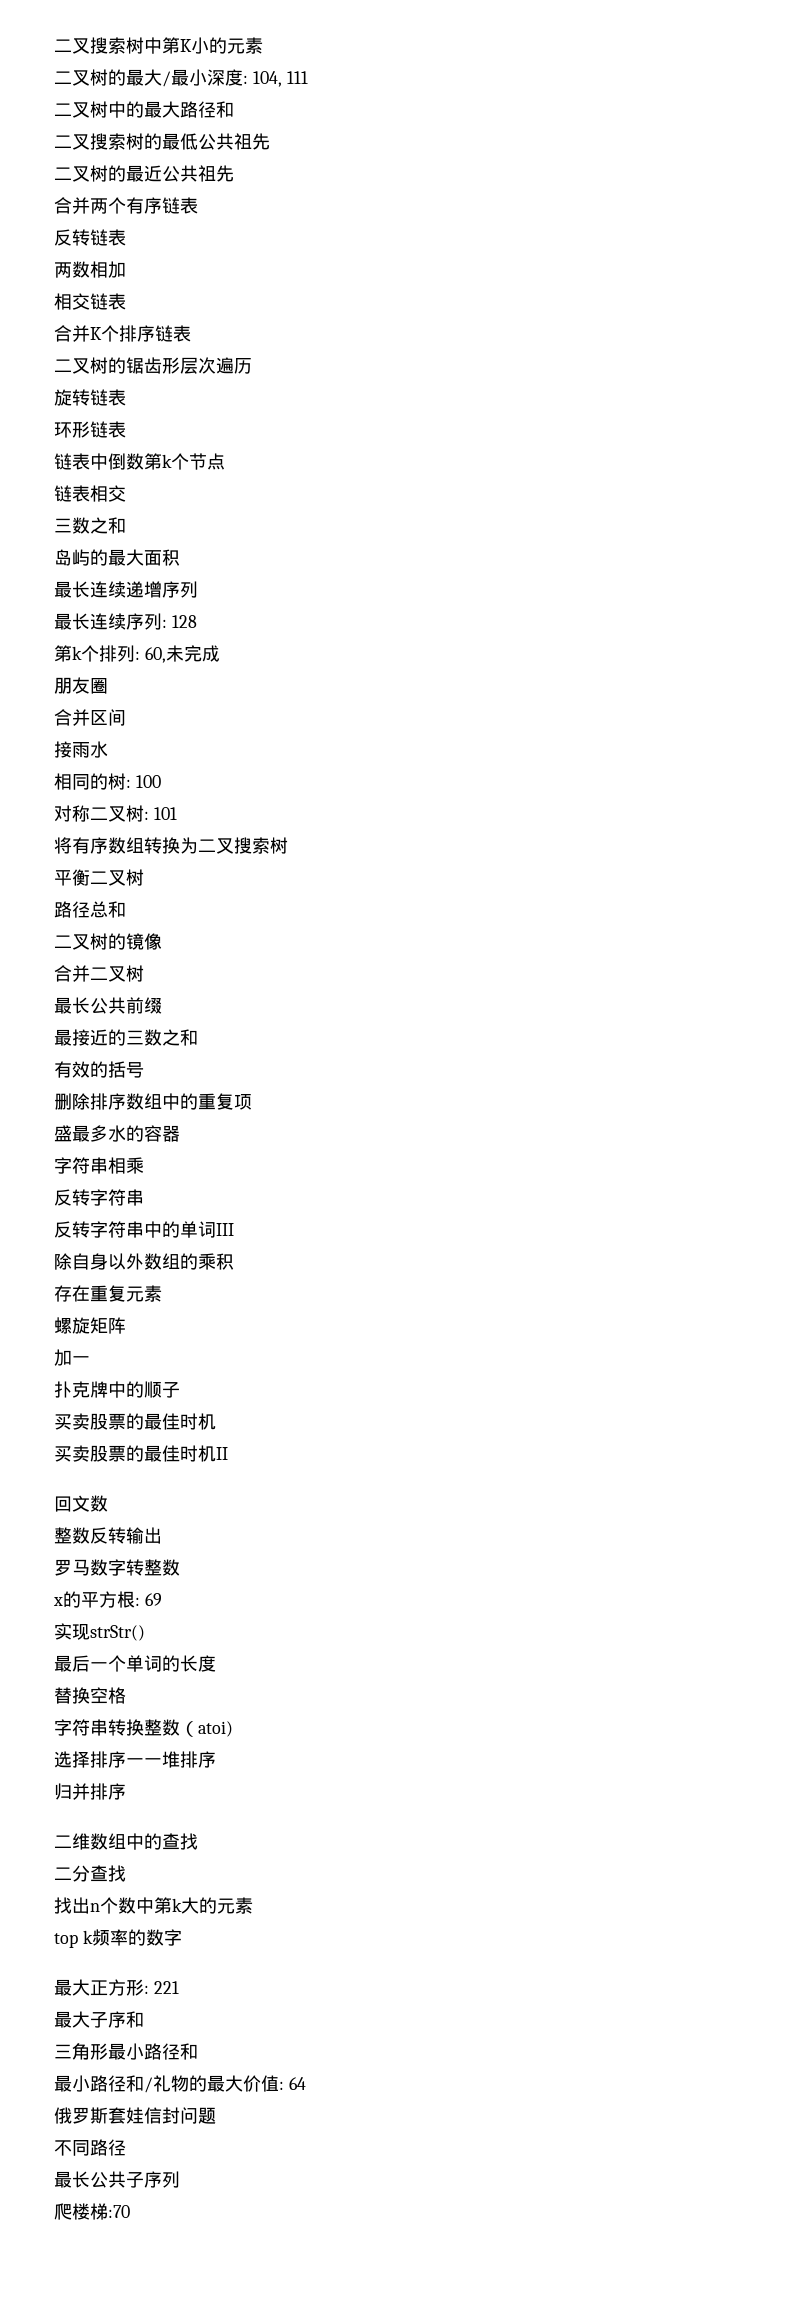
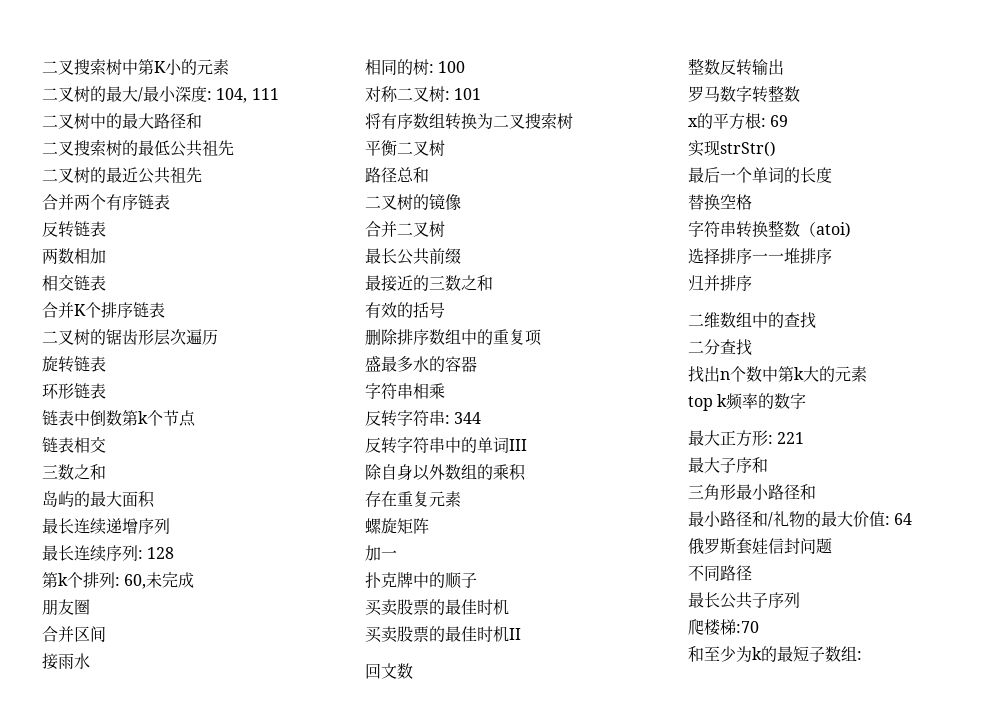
  字符串相乘
- 反转字符串
+ 反转字符串: 344
+ 和至少为k的最短子数组:

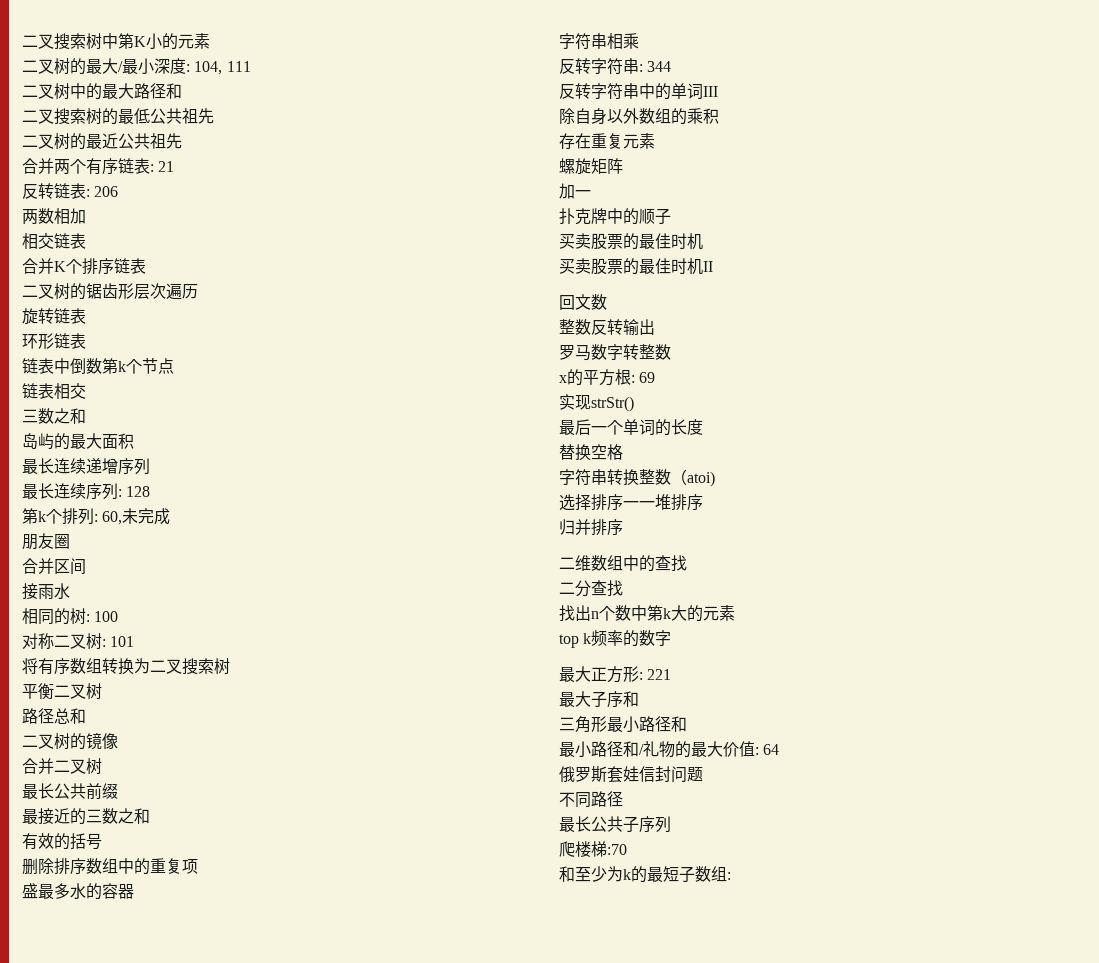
- 合并两个有序链表
+ 合并两个有序链表: 21
- 反转链表
+ 反转链表: 206

